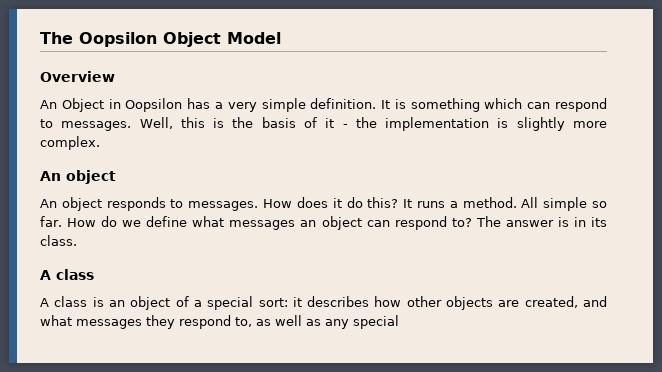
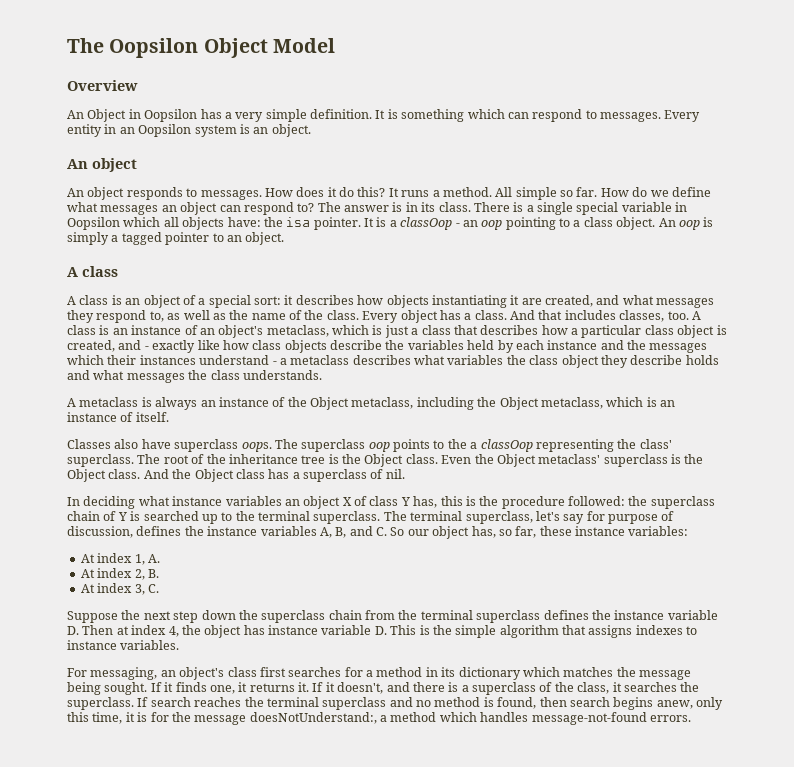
- Well, this is the basis of it - the implementation is slightly more complex.
+ Every entity in an Oopsilon system is an object.
+ There is a single special variable in Oopsilon which all objects have: the isa pointer. It is a classOop - an oop pointing to a class object. An oop is simply a tagged pointer to an object.
- A class is an object of a special sort: it describes how other objects are created, and what messages they respond to, as well as any special
+ A class is an object of a special sort: it describes how objects instantiating it are created, and what messages they respond to, as well as the name of the class. Every object has a class. And that includes classes, too. A class is an instance of an object's metaclass, which is just a class that describes how a particular class object is created, and - exactly like how class objects describe the variables held by each instance and the messages which their instances understand - a metaclass describes what variables the class object they describe holds and what messages the class understands.
+ A metaclass is always an instance of the Object metaclass, including the Object metaclass, which is an instance of itself.
+ Classes also have superclass oops. The superclass oop points to the a classOop representing the class' superclass. The root of the inheritance tree is the Object class. Even the Object metaclass' superclass is the Object class. And the Object class has a superclass of nil.
+ In deciding what instance variables an object X of class Y has, this is the procedure followed: the superclass chain of Y is searched up to the terminal superclass. The terminal superclass, let's say for purpose of discussion, defines the instance variables A, B, and C. So our object has, so far, these instance variables:
+ At index 1, A.
+ At index 2, B.
+ At index 3, C.
+ Suppose the next step down the superclass chain from the terminal superclass defines the instance variable D. Then at index 4, the object has instance variable D. This is the simple algorithm that assigns indexes to instance variables.
+ For messaging, an object's class first searches for a method in its dictionary which matches the message being sought. If it finds one, it returns it. If it doesn't, and there is a superclass of the class, it searches the superclass. If search reaches the terminal superclass and no method is found, then search begins anew, only this time, it is for the message doesNotUnderstand:, a method which handles message-not-found errors.

